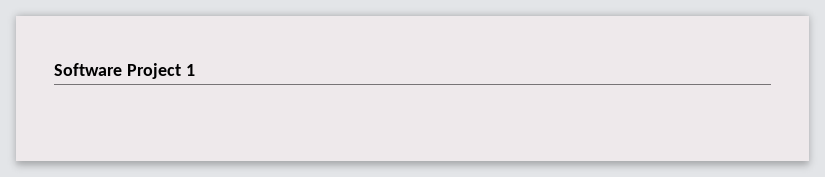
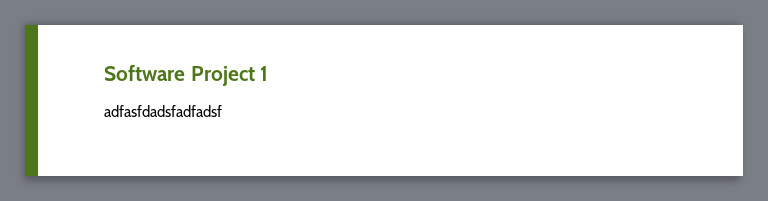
+ adfasfdadsfadfadsf

